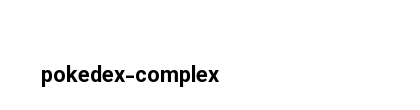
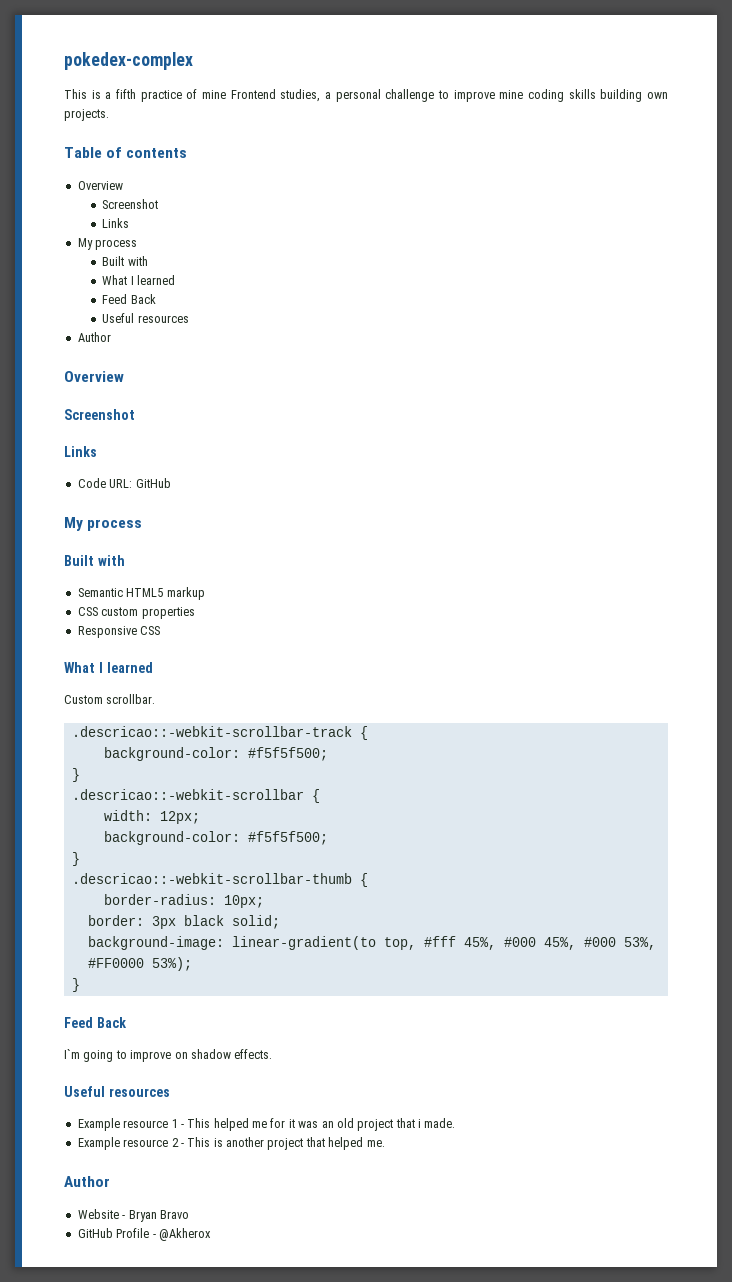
+ This is a fifth practice of mine Frontend studies, a personal challenge to improve mine coding skills building own projects.
+ Table of contents
+ Overview
+ Screenshot
+ Links
+ My process
+ Built with
+ What I learned
+ Feed Back
+ Useful resources
+ Author
+ Overview
+ Screenshot
+ Links
+ Code URL: GitHub
+ My process
+ Built with
+ Semantic HTML5 markup
+ CSS custom properties
+ Responsive CSS
+ What I learned
+ Custom scrollbar.
+ .descricao::-webkit-scrollbar-track {
+ background-color: #f5f5f500;
+ }
+ .descricao::-webkit-scrollbar {
+ width: 12px;
+ background-color: #f5f5f500;
+ }
+ .descricao::-webkit-scrollbar-thumb {
+ border-radius: 10px;
+ border: 3px black solid;
+ background-image: linear-gradient(to top, #fff 45%, #000 45%, #000 53%, #FF0000 53%);
+ }
+ Feed Back
+ I`m going to improve on shadow effects.
+ Useful resources
+ Example resource 1 - This helped me for it was an old project that i made.
+ Example resource 2 - This is another project that helped me.
+ Author
+ Website - Bryan Bravo
+ GitHub Profile - @Akherox

